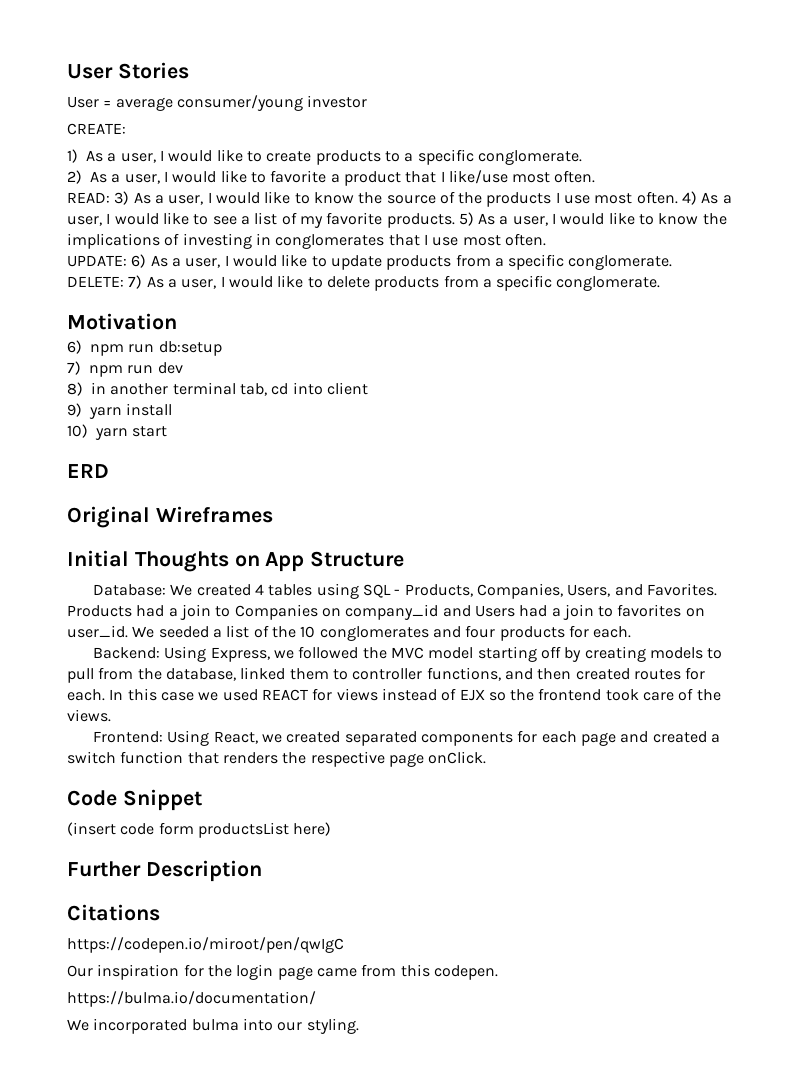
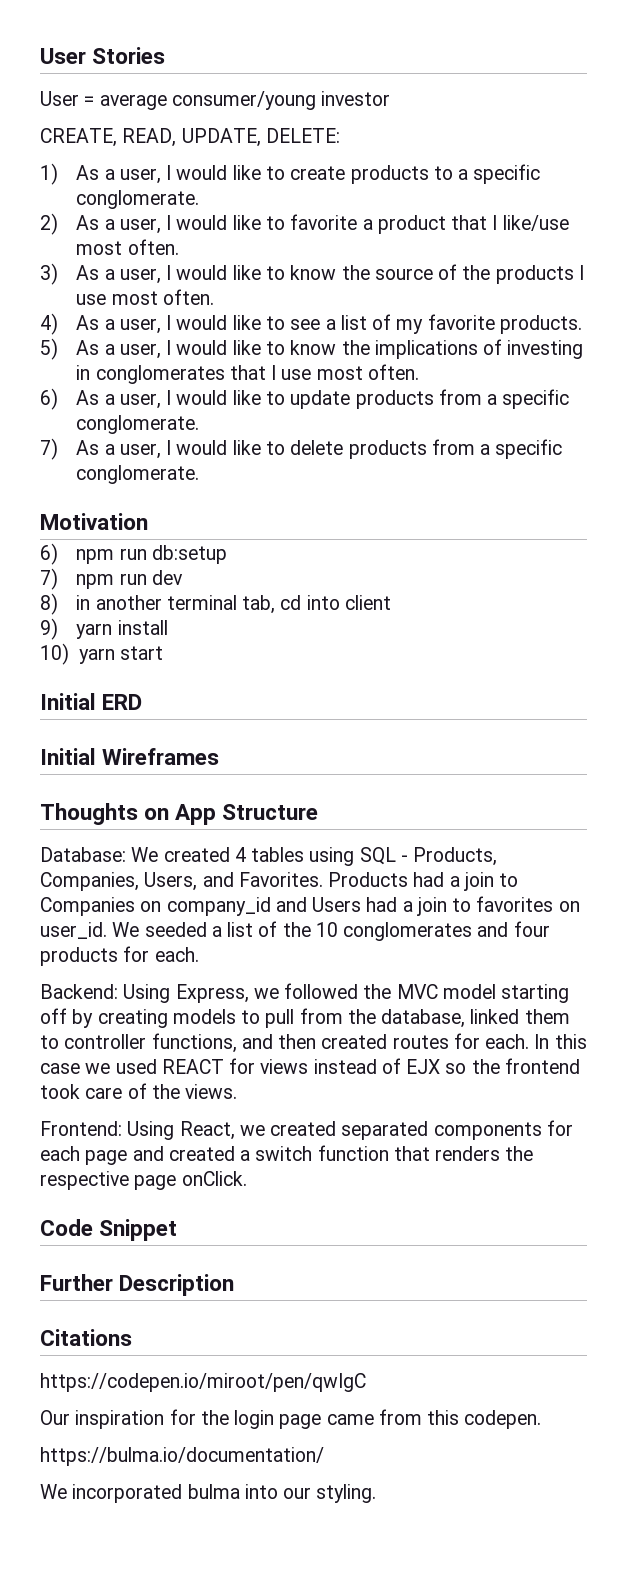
- CREATE:
+ CREATE, READ, UPDATE, DELETE:
- READ: 3) As a user, I would like to know the source of the products I use most often. 4) As a user, I would like to see a list of my favorite products. 5) As a user, I would like to know the implications of investing in conglomerates that I use most often.
+ 3) As a user, I would like to know the source of the products I use most often.
+ 4) As a user, I would like to see a list of my favorite products.
+ 5) As a user, I would like to know the implications of investing in conglomerates that I use most often.
- UPDATE: 6) As a user, I would like to update products from a specific conglomerate.
+ 6) As a user, I would like to update products from a specific conglomerate.
- DELETE: 7) As a user, I would like to delete products from a specific conglomerate.
+ 7) As a user, I would like to delete products from a specific conglomerate.
- ERD
+ Initial ERD
- Original Wireframes
+ Initial Wireframes
- Initial Thoughts on App Structure
+ Thoughts on App Structure
- (insert code form productsList here)

